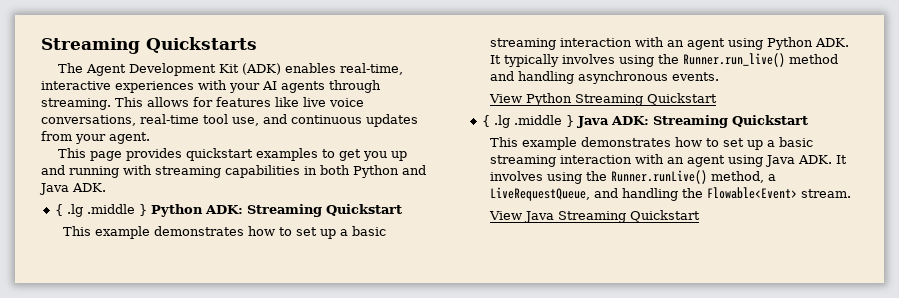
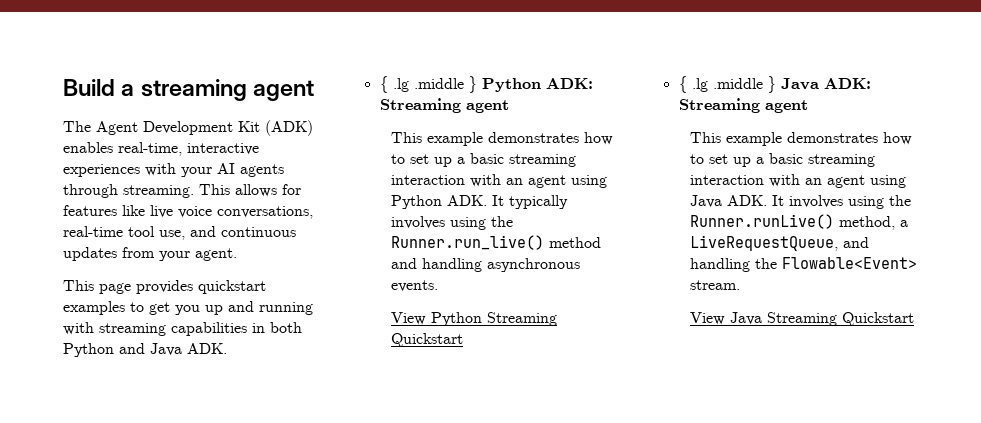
- Streaming Quickstarts
+ Build a streaming agent
- { .lg .middle } Python ADK: Streaming Quickstart
+ { .lg .middle } Python ADK: Streaming agent
- { .lg .middle } Java ADK: Streaming Quickstart
+ { .lg .middle } Java ADK: Streaming agent

